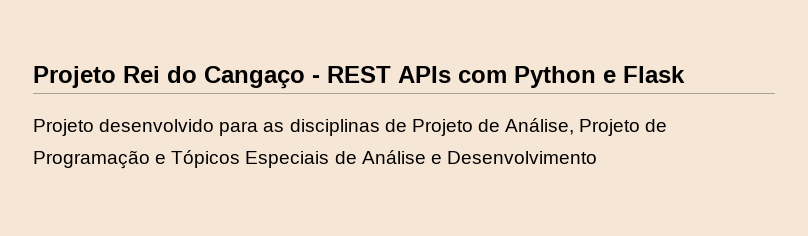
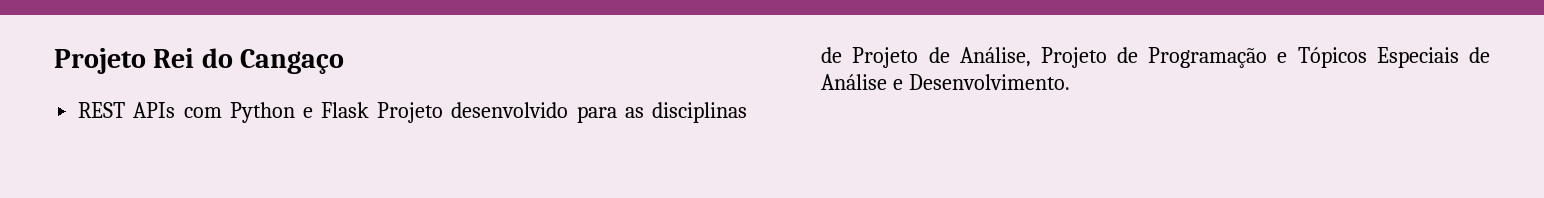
- Projeto Rei do Cangaço - REST APIs com Python e Flask
- Projeto desenvolvido para as disciplinas de Projeto de Análise, Projeto de Programação e Tópicos Especiais de Análise e Desenvolvimento
+ Projeto Rei do Cangaço
+ REST APIs com Python e Flask Projeto desenvolvido para as disciplinas de Projeto de Análise, Projeto de Programação e Tópicos Especiais de Análise e Desenvolvimento.

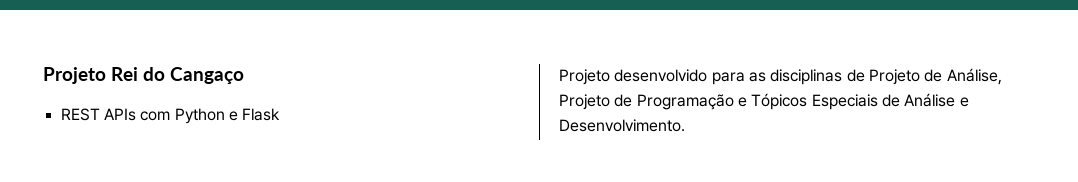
- REST APIs com Python e Flask Projeto desenvolvido para as disciplinas de Projeto de Análise, Projeto de Programação e Tópicos Especiais de Análise e Desenvolvimento.
+ REST APIs com Python e Flask
+ Projeto desenvolvido para as disciplinas de Projeto de Análise, Projeto de Programação e Tópicos Especiais de Análise e Desenvolvimento.

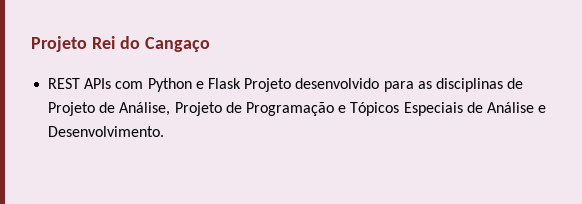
- REST APIs com Python e Flask
- Projeto desenvolvido para as disciplinas de Projeto de Análise, Projeto de Programação e Tópicos Especiais de Análise e Desenvolvimento.
+ REST APIs com Python e Flask Projeto desenvolvido para as disciplinas de Projeto de Análise, Projeto de Programação e Tópicos Especiais de Análise e Desenvolvimento.

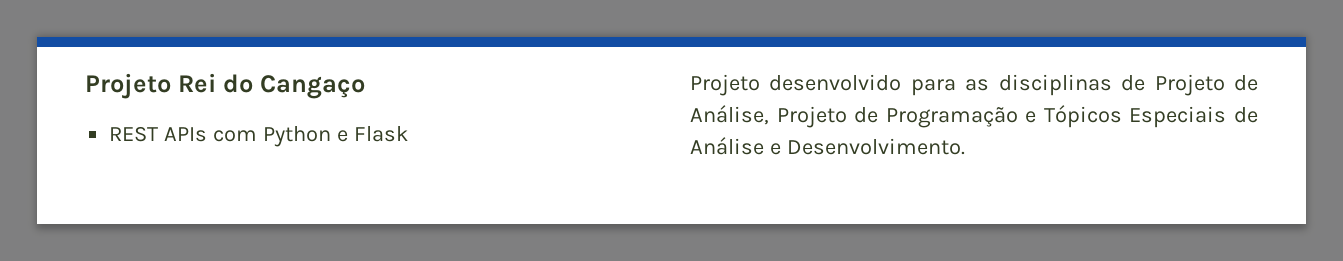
- REST APIs com Python e Flask Projeto desenvolvido para as disciplinas de Projeto de Análise, Projeto de Programação e Tópicos Especiais de Análise e Desenvolvimento.
+ REST APIs com Python e Flask
+ Projeto desenvolvido para as disciplinas de Projeto de Análise, Projeto de Programação e Tópicos Especiais de Análise e Desenvolvimento.

